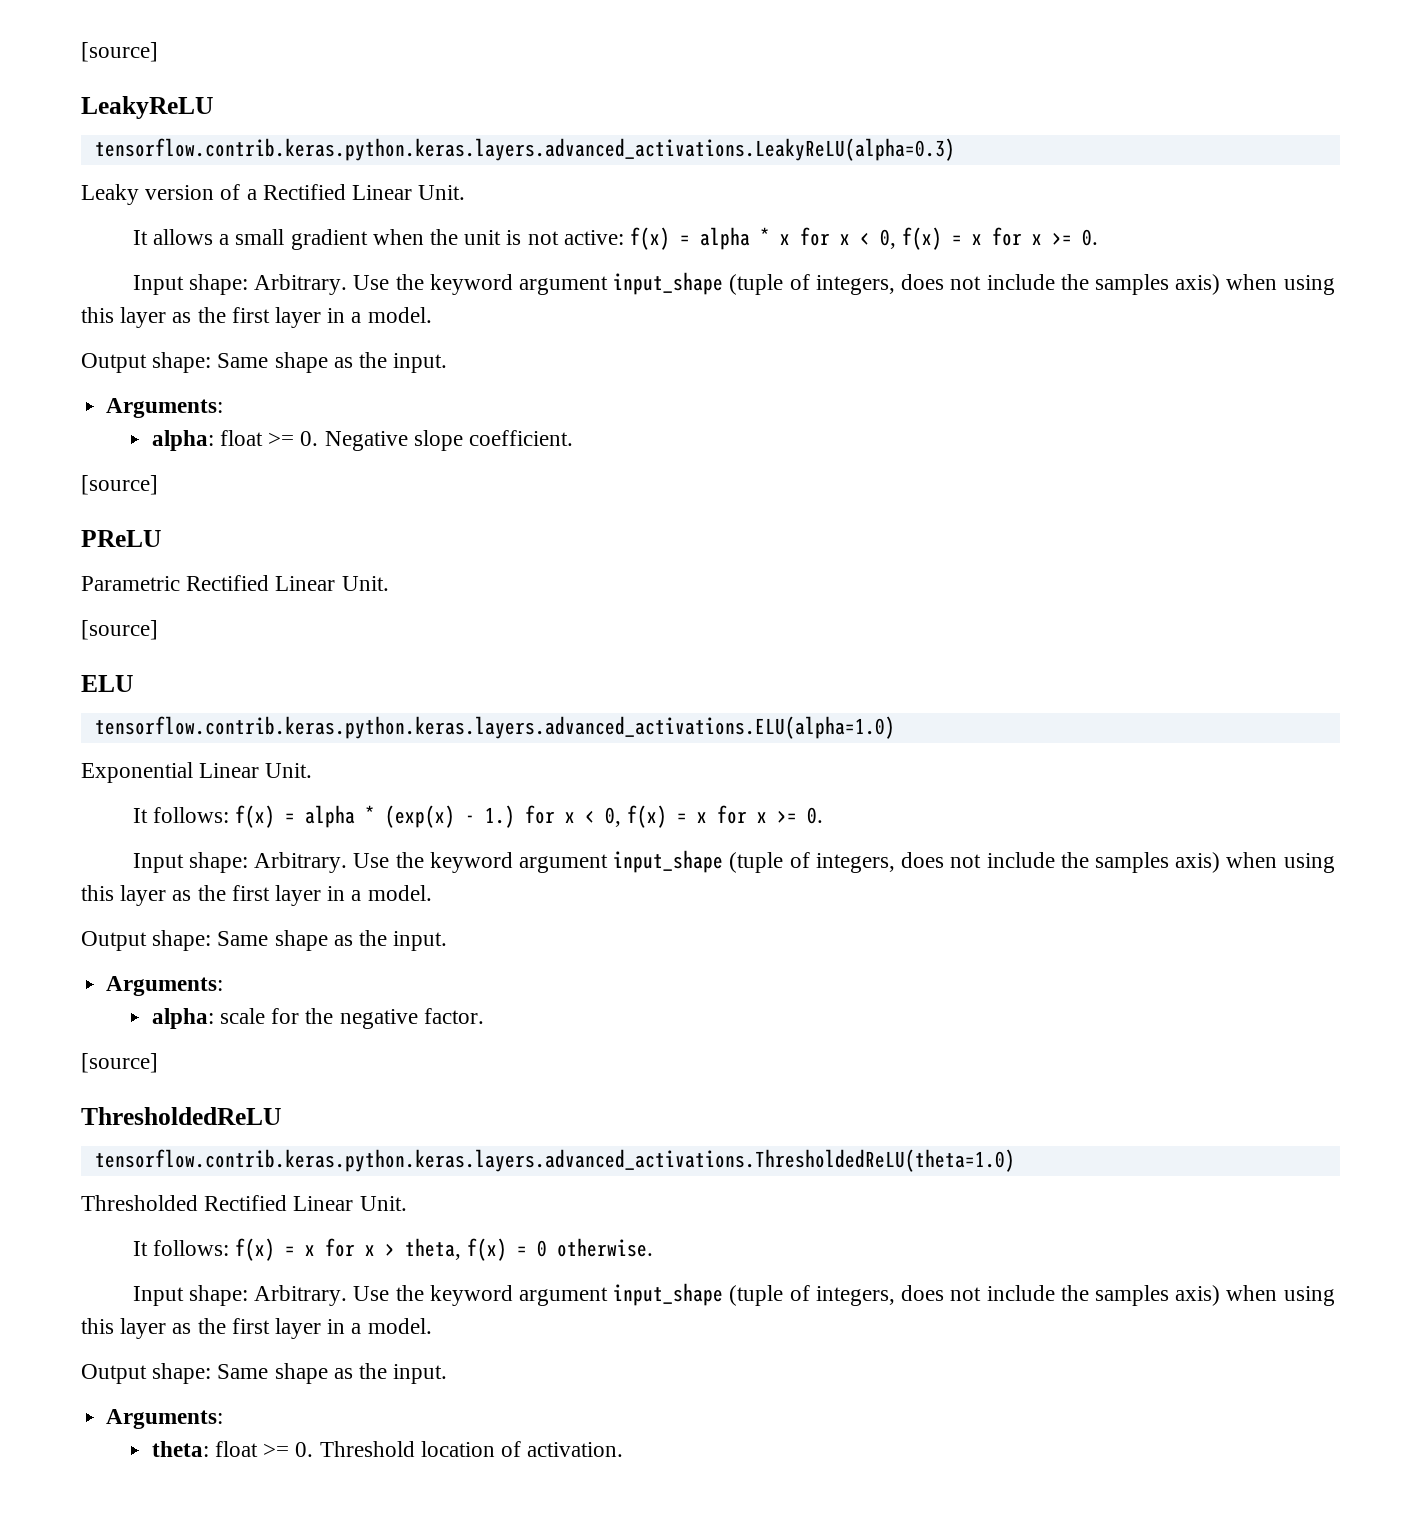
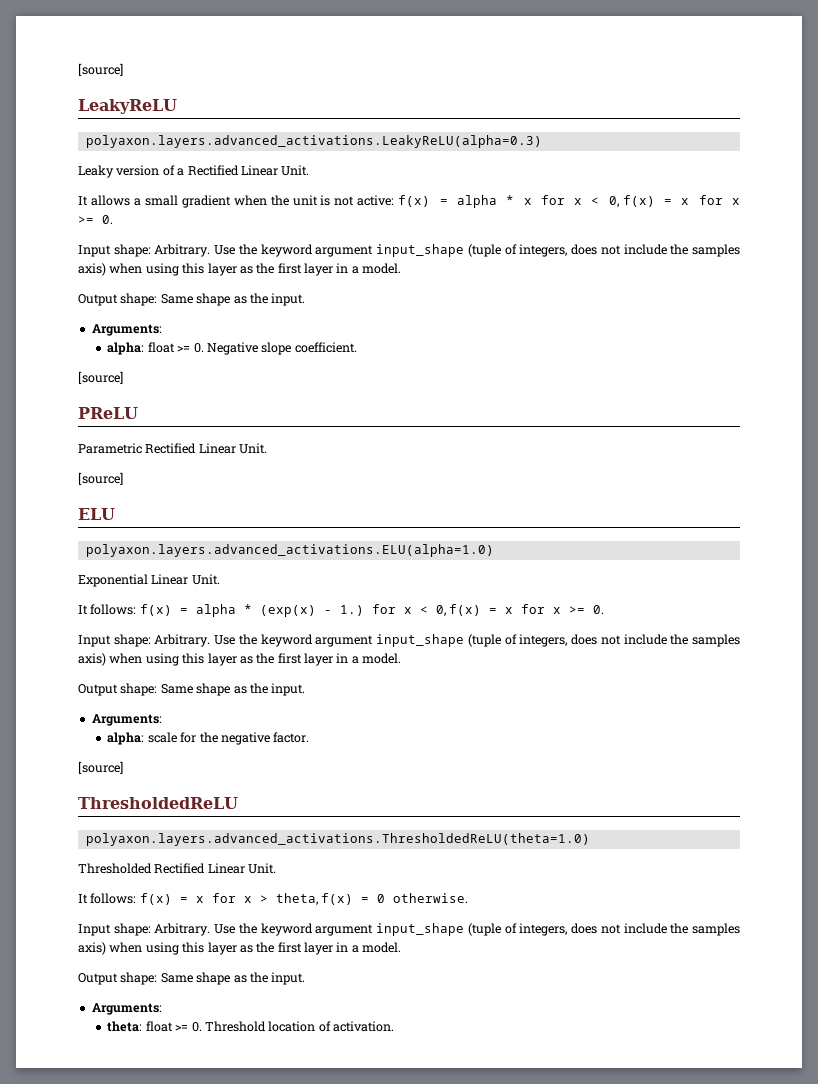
- tensorflow.contrib.keras.python.keras.layers.advanced_activations.LeakyReLU(alpha=0.3)
+ polyaxon.layers.advanced_activations.LeakyReLU(alpha=0.3)
- tensorflow.contrib.keras.python.keras.layers.advanced_activations.ELU(alpha=1.0)
+ polyaxon.layers.advanced_activations.ELU(alpha=1.0)
- tensorflow.contrib.keras.python.keras.layers.advanced_activations.ThresholdedReLU(theta=1.0)
+ polyaxon.layers.advanced_activations.ThresholdedReLU(theta=1.0)

